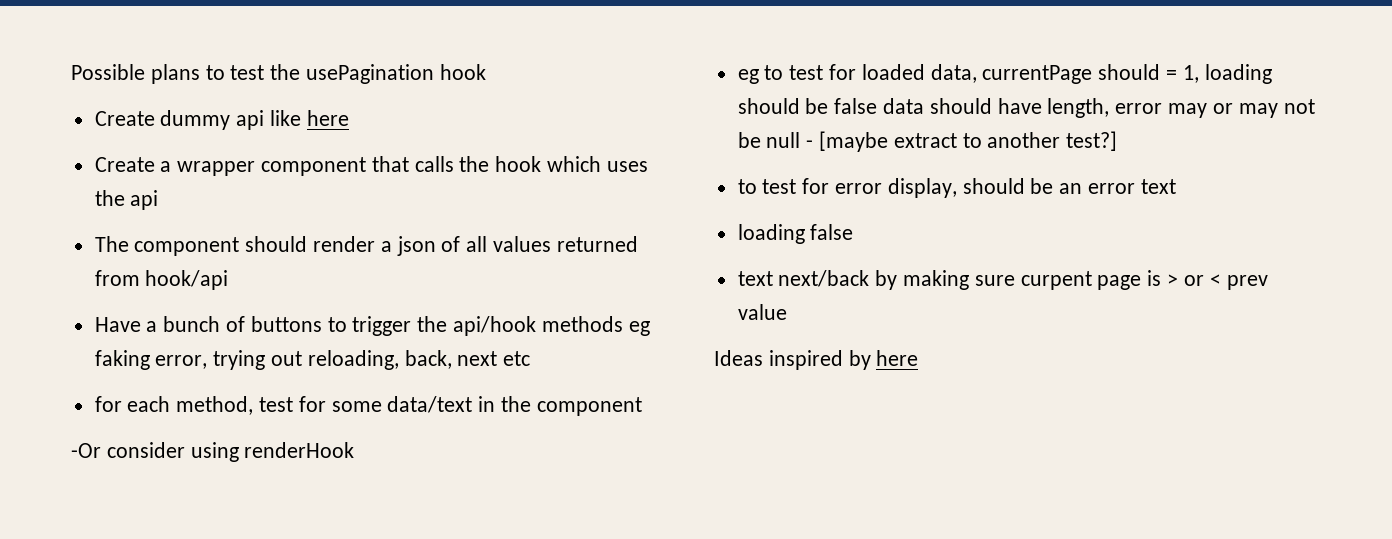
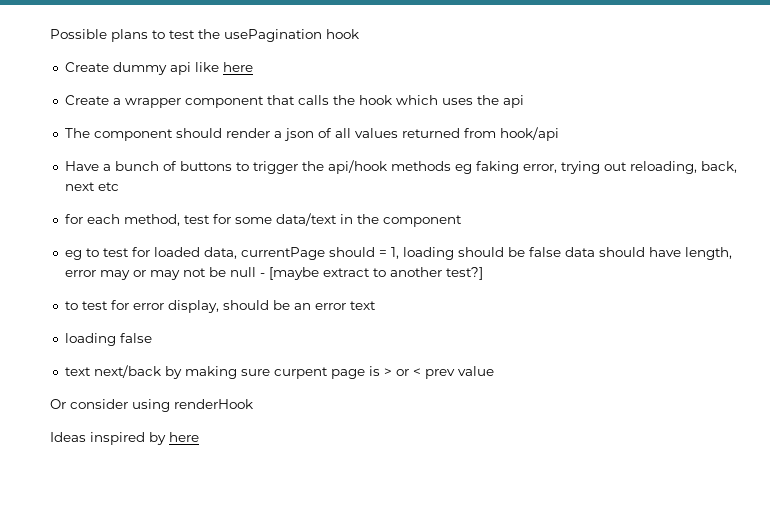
- -Or consider using renderHook
+ Or consider using renderHook

